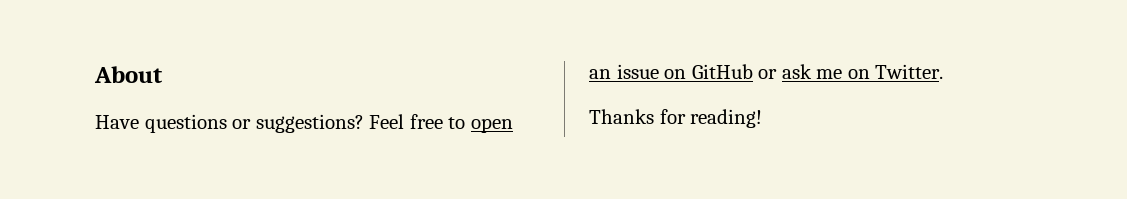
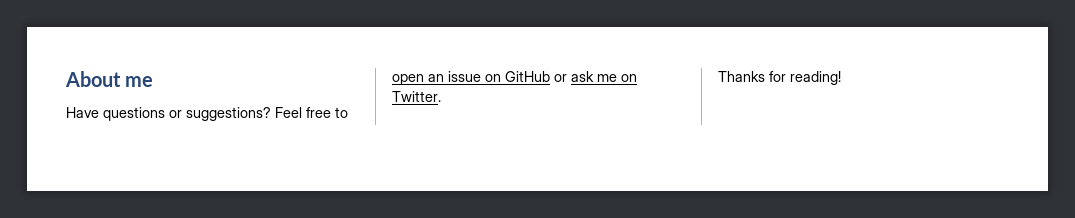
- About
+ About me

